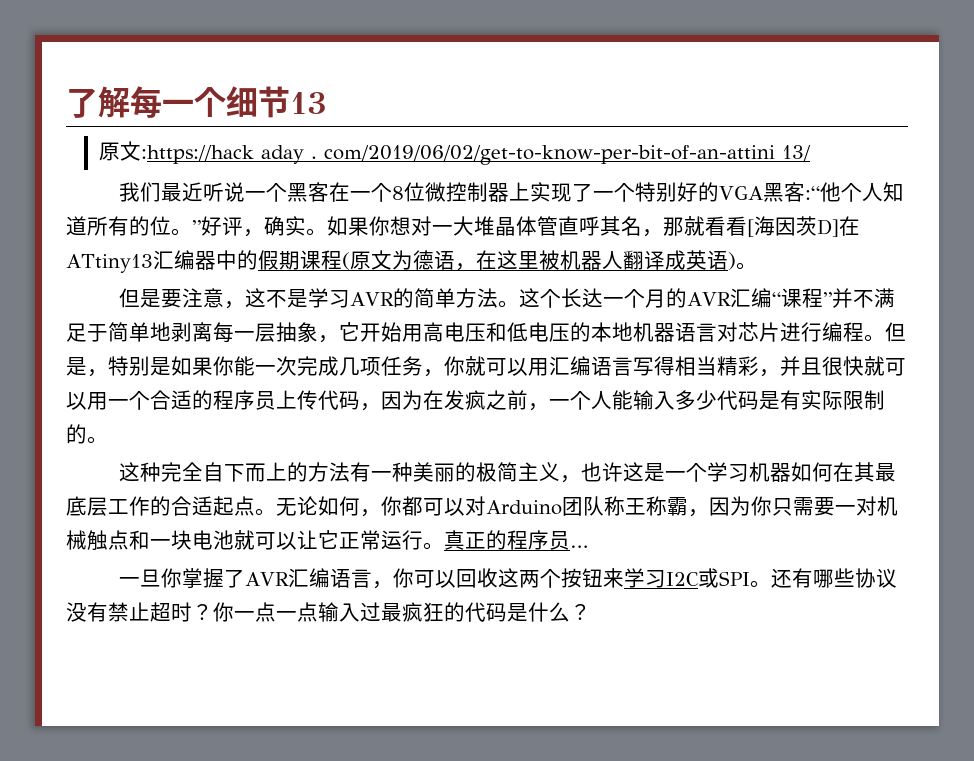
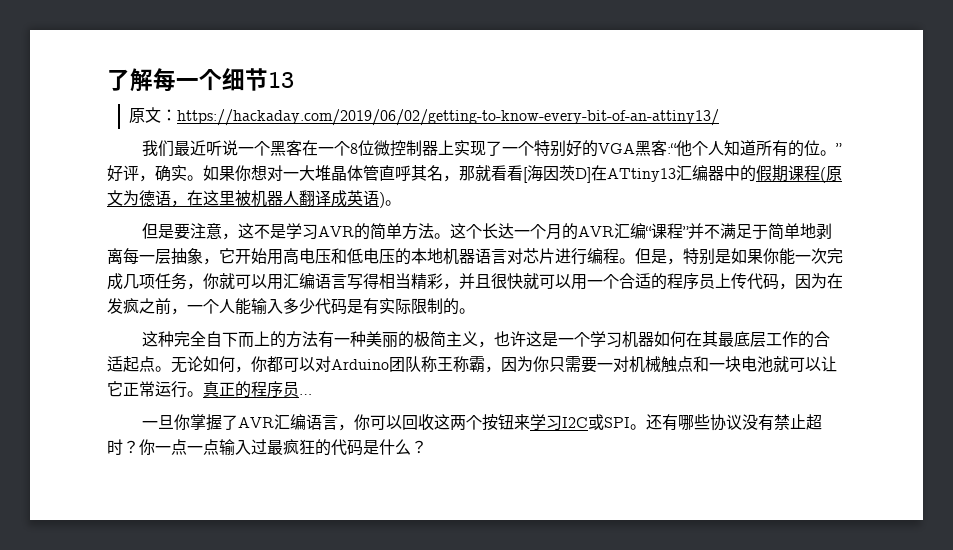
- 原文:https://hack aday . com/2019/06/02/get-to-know-per-bit-of-an-attini 13/
+ 原文：https://hackaday.com/2019/06/02/getting-to-know-every-bit-of-an-attiny13/

